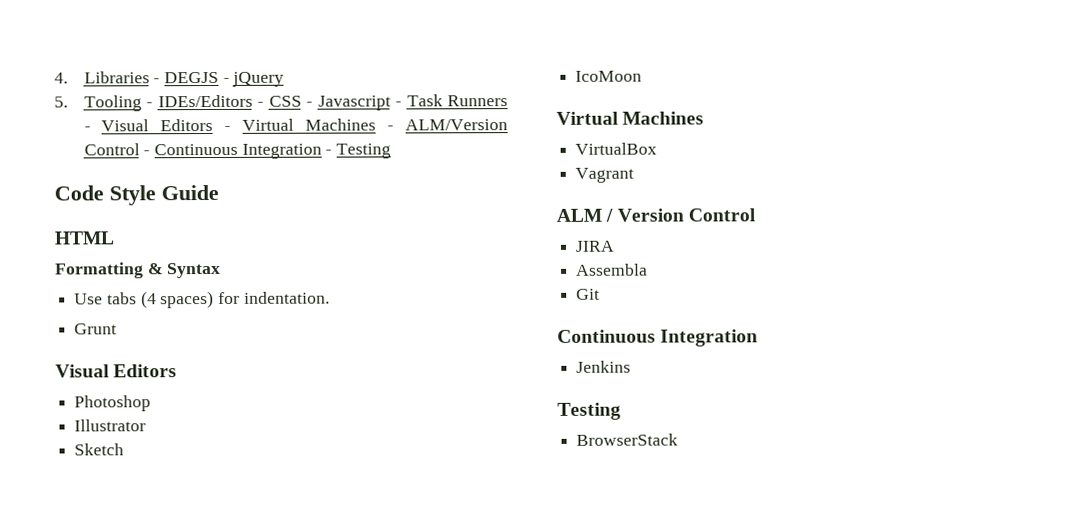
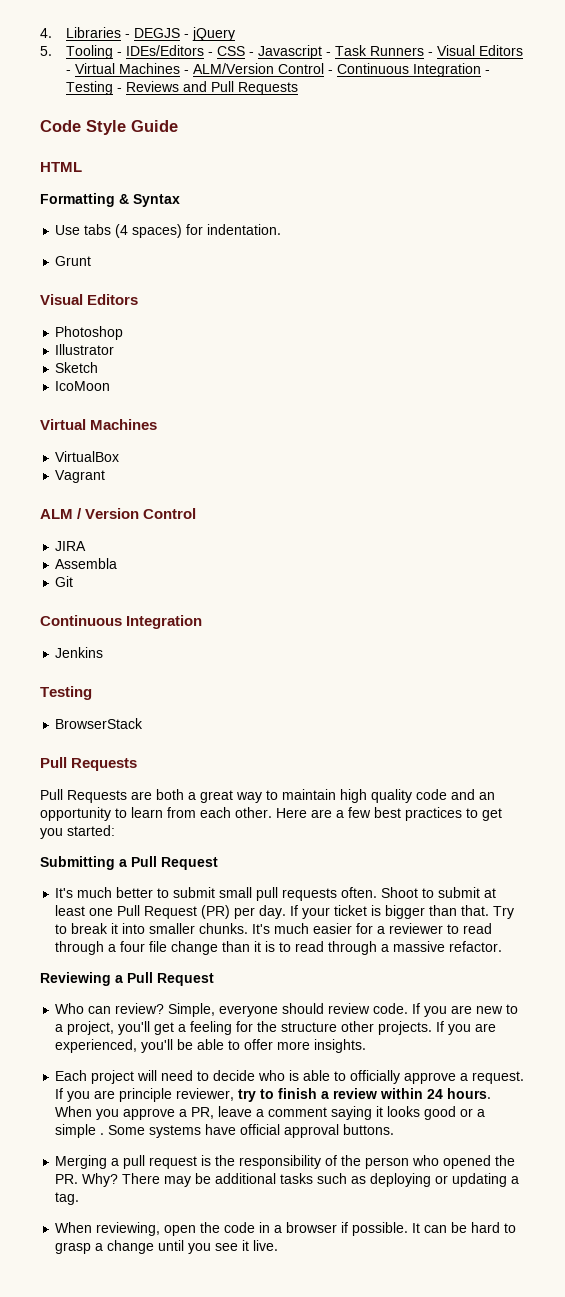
- 5. Tooling - IDEs/Editors - CSS - Javascript - Task Runners - Visual Editors - Virtual Machines - ALM/Version Control - Continuous Integration - Testing
+ 5. Tooling - IDEs/Editors - CSS - Javascript - Task Runners - Visual Editors - Virtual Machines - ALM/Version Control - Continuous Integration - Testing - Reviews and Pull Requests
  BrowserStack
+ Pull Requests
+ Pull Requests are both a great way to maintain high quality code and an opportunity to learn from each other. Here are a few best practices to get you started:
+ Submitting a Pull Request
+ It's much better to submit small pull requests often. Shoot to submit at least one Pull Request (PR) per day. If your ticket is bigger than that. Try to break it into smaller chunks. It's much easier for a reviewer to read through a four file change than it is to read through a massive refactor.
+ Reviewing a Pull Request
+ Who can review? Simple, everyone should review code. If you are new to a project, you'll get a feeling for the structure other projects. If you are experienced, you'll be able to offer more insights.
+ Each project will need to decide who is able to officially approve a request. If you are principle reviewer, try to finish a review within 24 hours. When you approve a PR, leave a comment saying it looks good or a simple . Some systems have official approval buttons.
+ Merging a pull request is the responsibility of the person who opened the PR. Why? There may be additional tasks such as deploying or updating a tag.
+ When reviewing, open the code in a browser if possible. It can be hard to grasp a change until you see it live.

